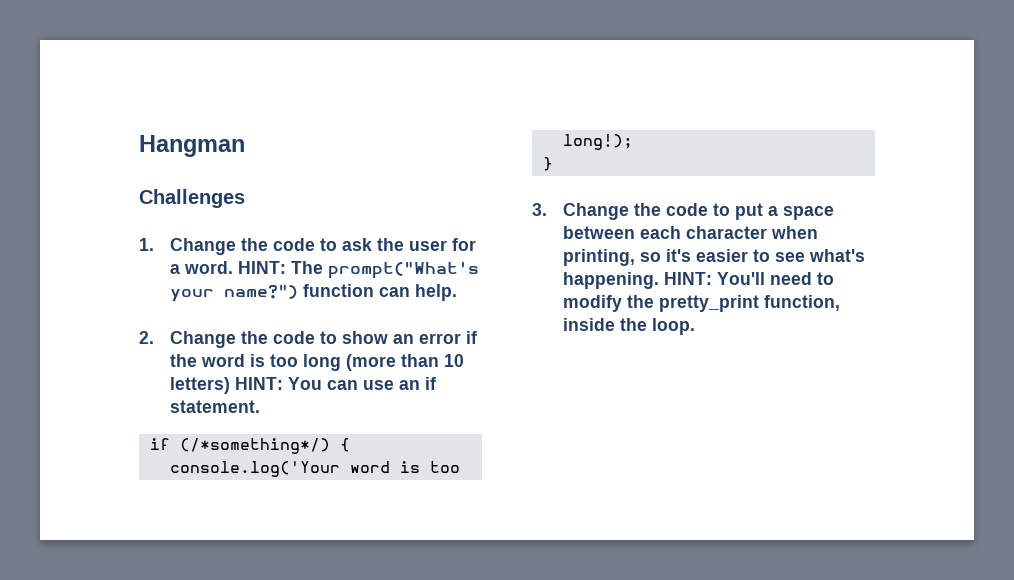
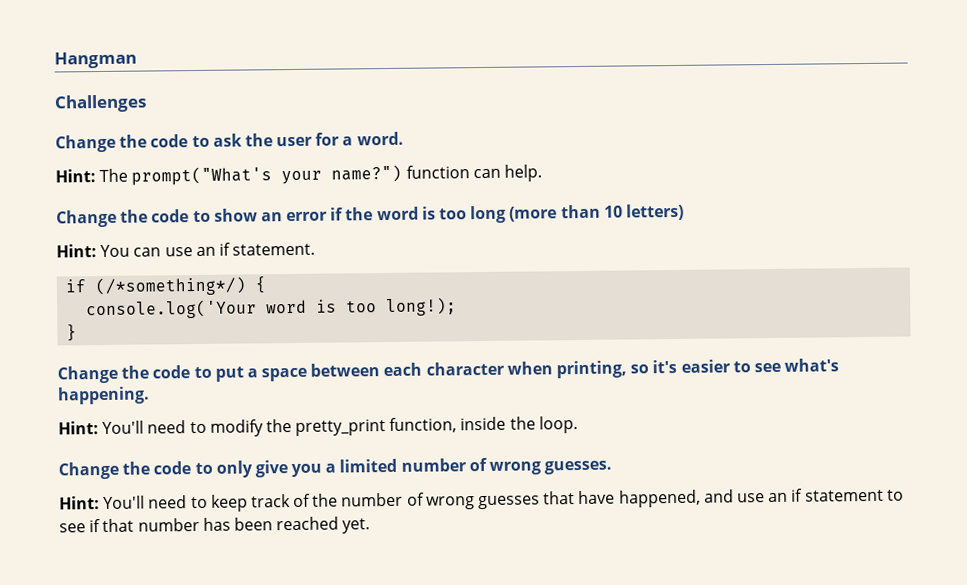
- 1. Change the code to ask the user for a word. HINT: The prompt("What's your name?") function can help.
+ Change the code to ask the user for a word.
+ Hint: The prompt("What's your name?") function can help.
- 2. Change the code to show an error if the word is too long (more than 10 letters) HINT: You can use an if statement.
+ Change the code to show an error if the word is too long (more than 10 letters)
+ Hint: You can use an if statement.
- 3. Change the code to put a space between each character when printing, so it's easier to see what's happening. HINT: You'll need to modify the pretty_print function, inside the loop.
+ Change the code to put a space between each character when printing, so it's easier to see what's happening.
+ Hint: You'll need to modify the pretty_print function, inside the loop.
+ Change the code to only give you a limited number of wrong guesses.
+ Hint: You'll need to keep track of the number of wrong guesses that have happened, and use an if statement to see if that number has been reached yet.

